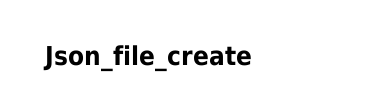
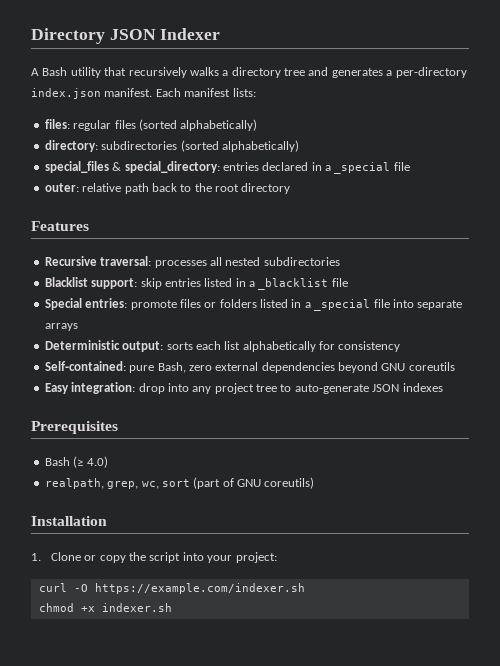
- Json_file_create
+ Directory JSON Indexer
+ A Bash utility that recursively walks a directory tree and generates a per‐directory index.json manifest. Each manifest lists:
+ files: regular files (sorted alphabetically)
+ directory: subdirectories (sorted alphabetically)
+ special_files & special_directory: entries declared in a _special file
+ outer: relative path back to the root directory
+ Features
+ Recursive traversal: processes all nested subdirectories
+ Blacklist support: skip entries listed in a _blacklist file
+ Special entries: promote files or folders listed in a _special file into separate arrays
+ Deterministic output: sorts each list alphabetically for consistency
+ Self‑contained: pure Bash, zero external dependencies beyond GNU coreutils
+ Easy integration: drop into any project tree to auto‑generate JSON indexes
+ Prerequisites
+ Bash (≥ 4.0)
+ realpath, grep, wc, sort (part of GNU coreutils)
+ Installation
+ 1. Clone or copy the script into your project:
+ curl -O https://example.com/indexer.sh
+ chmod +x indexer.sh

